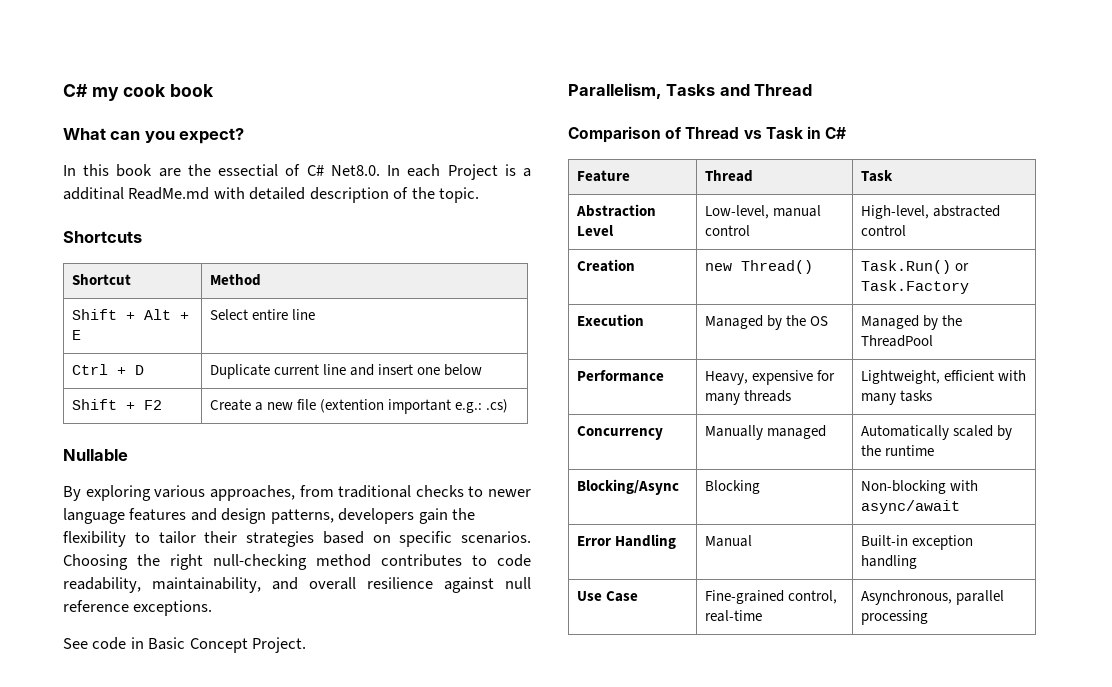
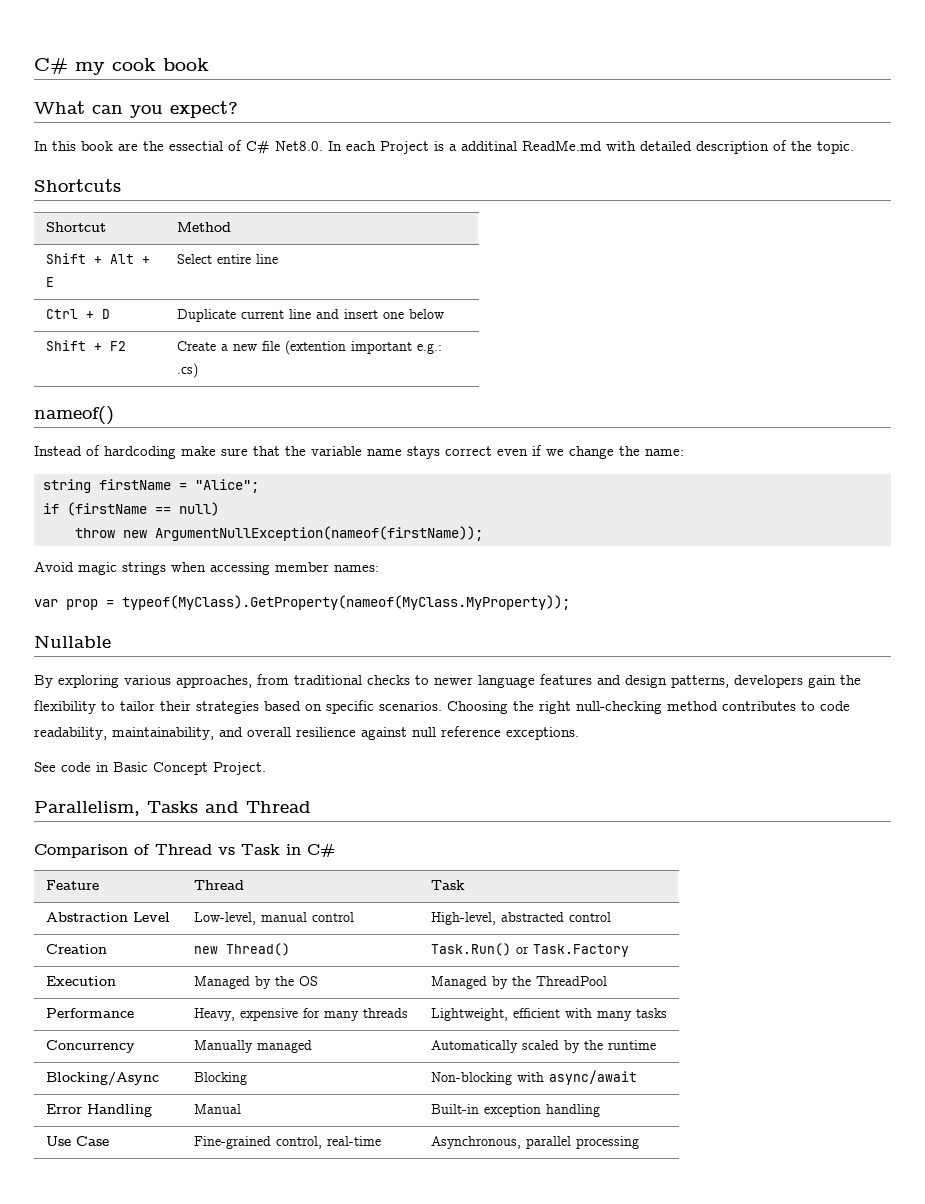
+ nameof()
+ Instead of hardcoding make sure that the variable name stays correct even if we change the name:
+ string firstName = "Alice";
+ if (firstName == null)
+ throw new ArgumentNullException(nameof(firstName));
+ Avoid magic strings when accessing member names:
+ var prop = typeof(MyClass).GetProperty(nameof(MyClass.MyProperty));

